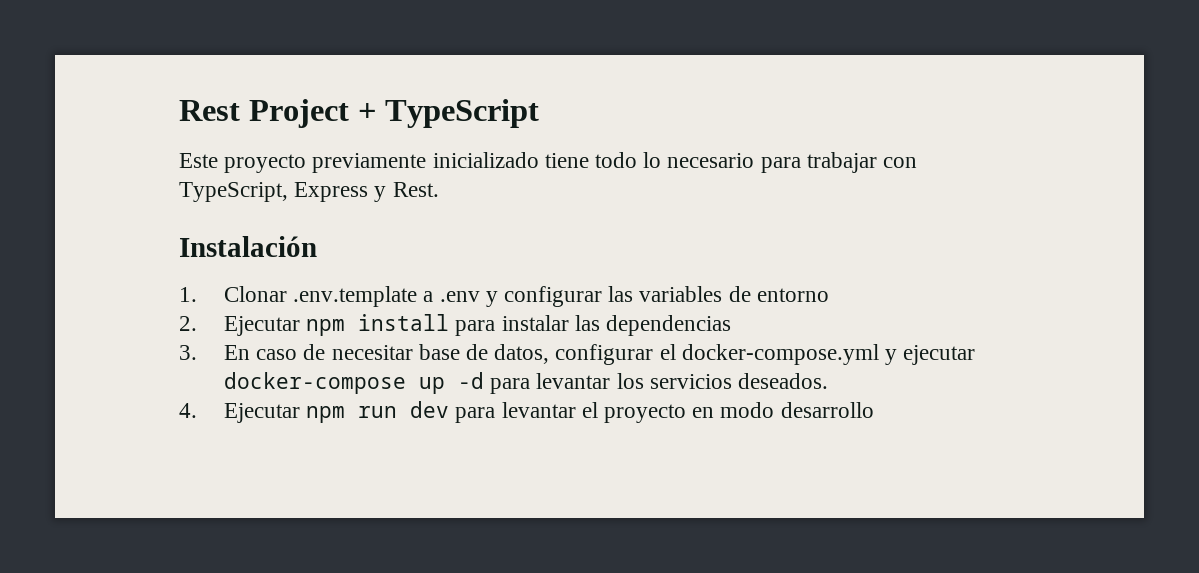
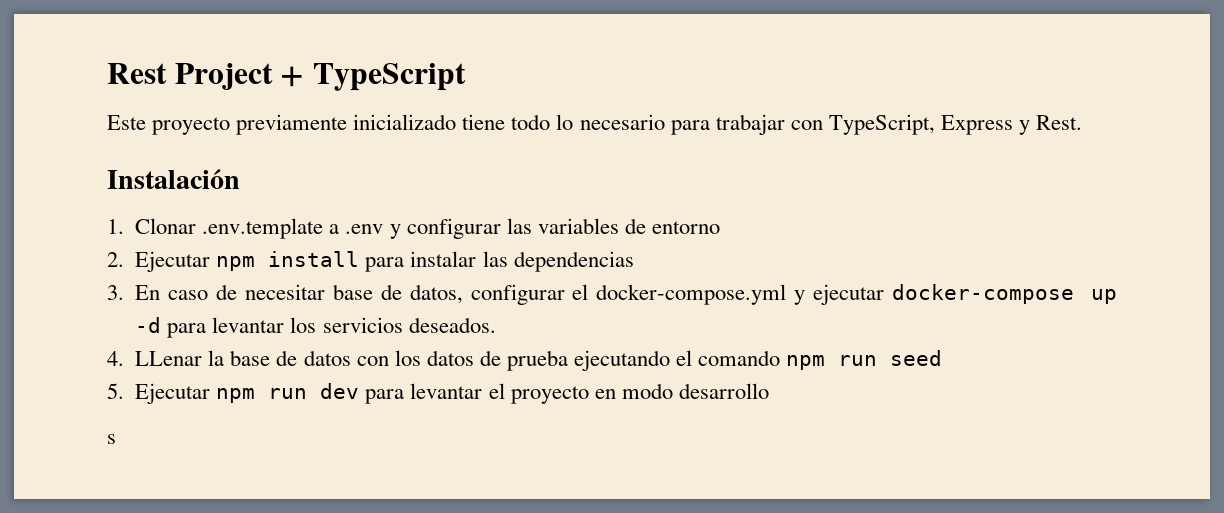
- 4. Ejecutar npm run dev para levantar el proyecto en modo desarrollo
+ 4. LLenar la base de datos con los datos de prueba ejecutando el comando npm run seed
+ 5. Ejecutar npm run dev para levantar el proyecto en modo desarrollo
+ s

